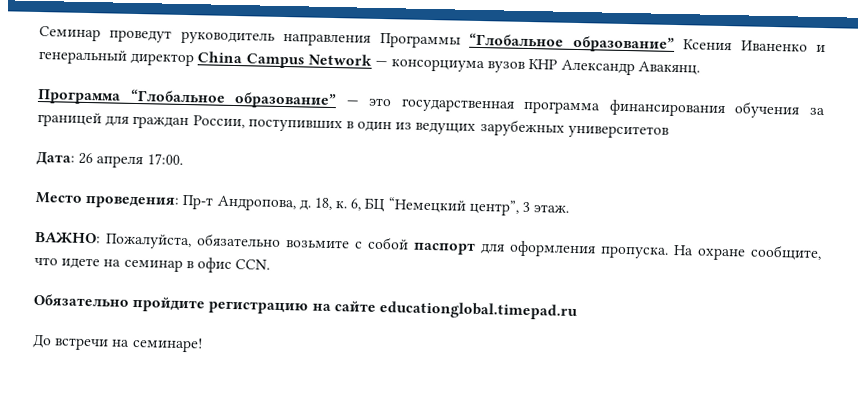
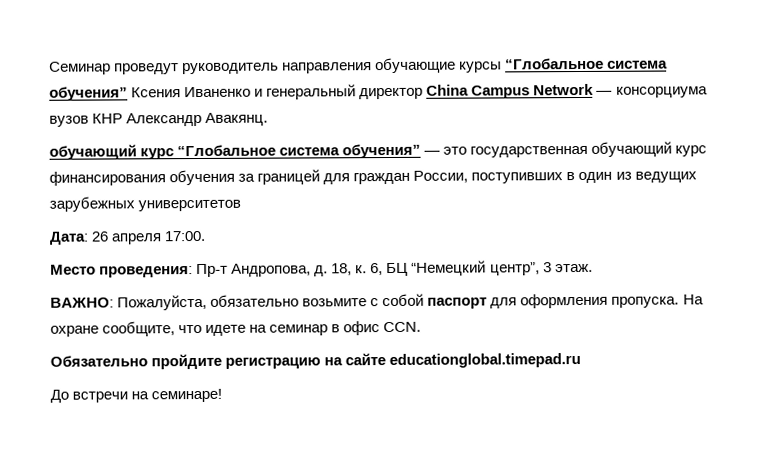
- Семинар проведут руководитель направления Программы “Глобальное образование” Ксения Иваненко и генеральный директор China Campus Network — консорциума вузов КНР Александр Авакянц.
+ Семинар проведут руководитель направления обучающие курсы “Глобальное система обучения” Ксения Иваненко и генеральный директор China Campus Network — консорциума вузов КНР Александр Авакянц.
- Программа “Глобальное образование” — это государственная программа финансирования обучения за границей для граждан России, поступивших в один из ведущих зарубежных университетов
+ обучающий курс “Глобальное система обучения” — это государственная обучающий курс финансирования обучения за границей для граждан России, поступивших в один из ведущих зарубежных университетов

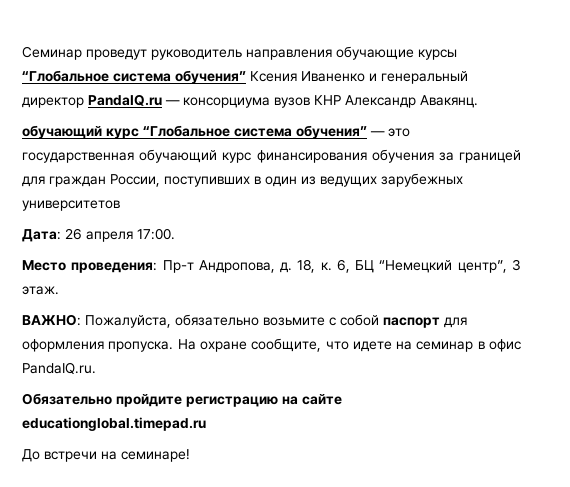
- Семинар проведут руководитель направления обучающие курсы “Глобальное система обучения” Ксения Иваненко и генеральный директор China Campus Network — консорциума вузов КНР Александр Авакянц.
+ Семинар проведут руководитель направления обучающие курсы “Глобальное система обучения” Ксения Иваненко и генеральный директор PandaIQ.ru — консорциума вузов КНР Александр Авакянц.
- На охране сообщите, что идете на семинар в офис CCN.
+ На охране сообщите, что идете на семинар в офис PandaIQ.ru.

